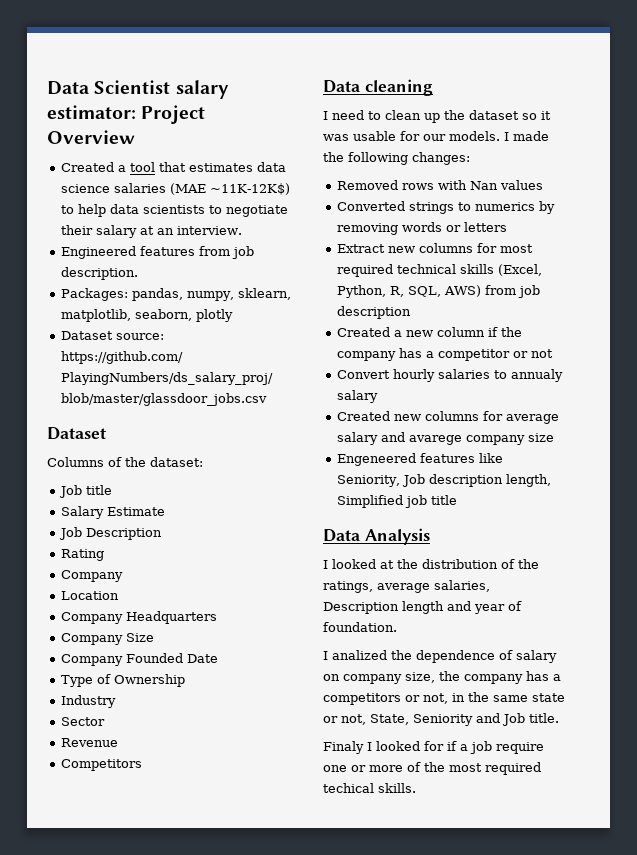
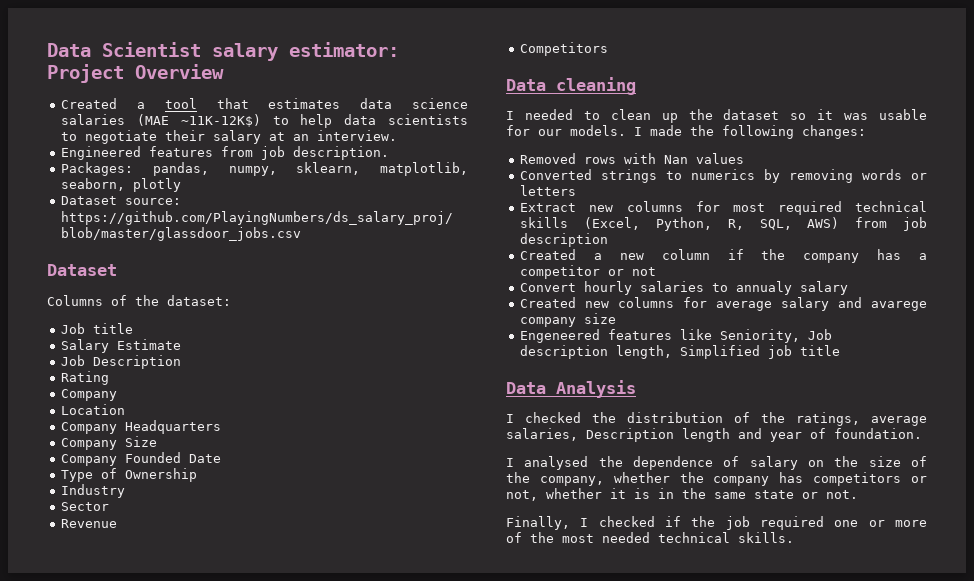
- I need to clean up the dataset so it was usable for our models.
+ I needed to clean up the dataset so it was usable for our models.
- I looked at the distribution of the ratings, average salaries, Description length and year of foundation.
+ I checked the distribution of the ratings, average salaries, Description length and year of foundation.
- I analized the dependence of salary on company size, the company has a competitors or not, in the same state or not, State, Seniority and Job title.
- Finaly I looked for if a job require one or more of the most required techical skills.
+ I analysed the dependence of salary on the size of the company, whether the company has competitors or not, whether it is in the same state or not.
+ Finally, I checked if the job required one or more of the most needed technical skills.

